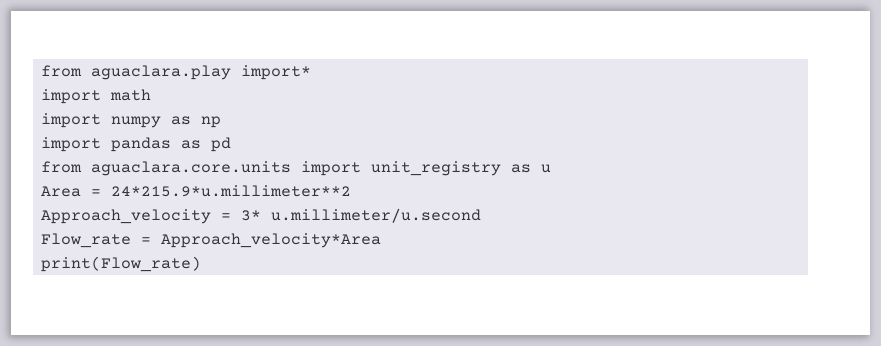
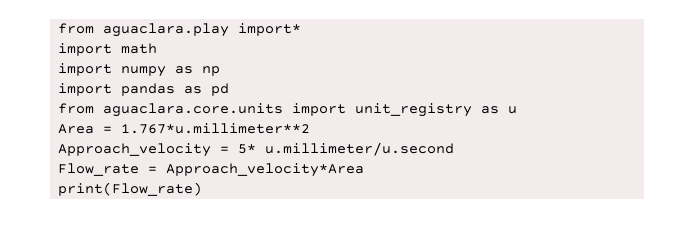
- Area = 24*215.9*u.millimeter**2
+ Area = 1.767*u.millimeter**2
- Approach_velocity = 3* u.millimeter/u.second
+ Approach_velocity = 5* u.millimeter/u.second

